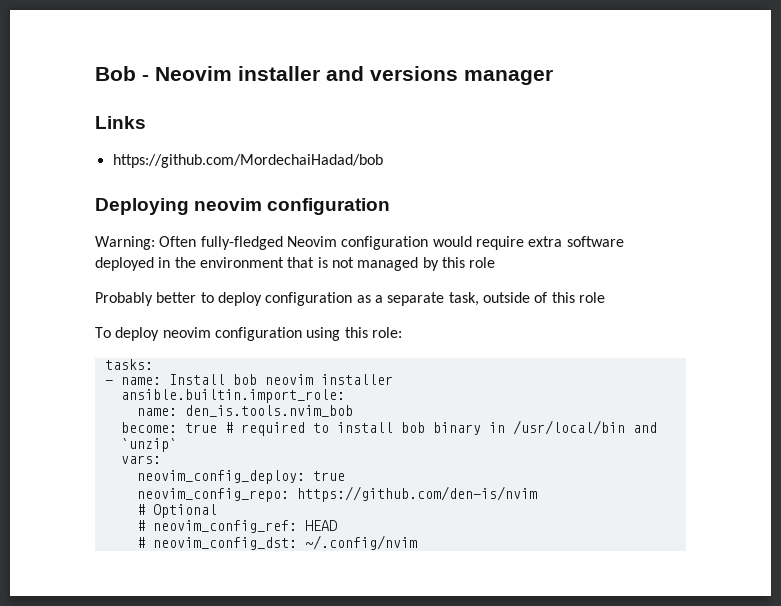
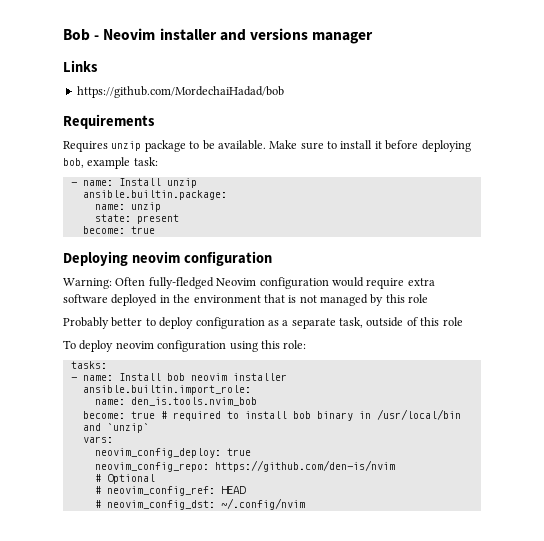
+ Requirements
+ Requires unzip package to be available. Make sure to install it before deploying bob, example task:
+ - name: Install unzip
+ ansible.builtin.package:
+ name: unzip
+ state: present
+ become: true

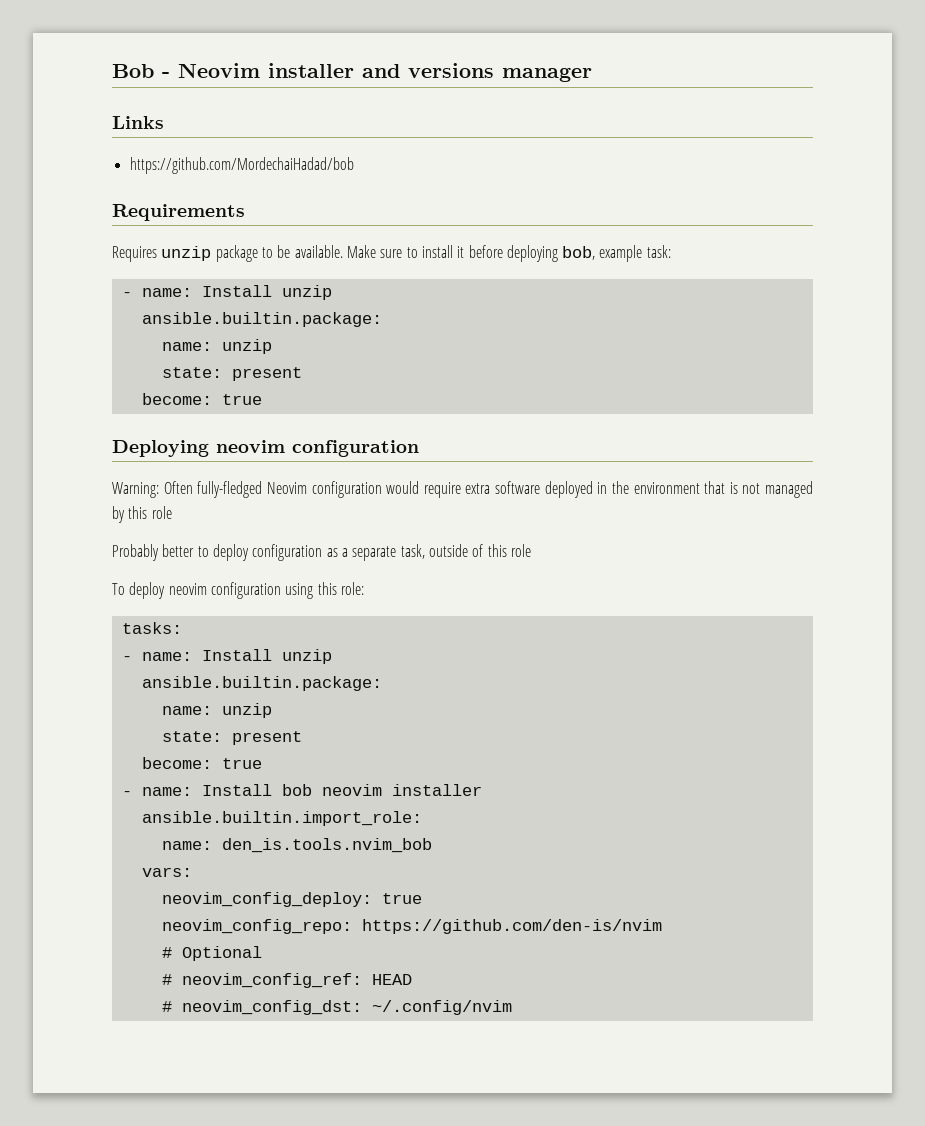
  tasks:
+ - name: Install unzip
+ ansible.builtin.package:
+ name: unzip
+ state: present
+ become: true
- become: true # required to install bob binary in /usr/local/bin and `unzip`

